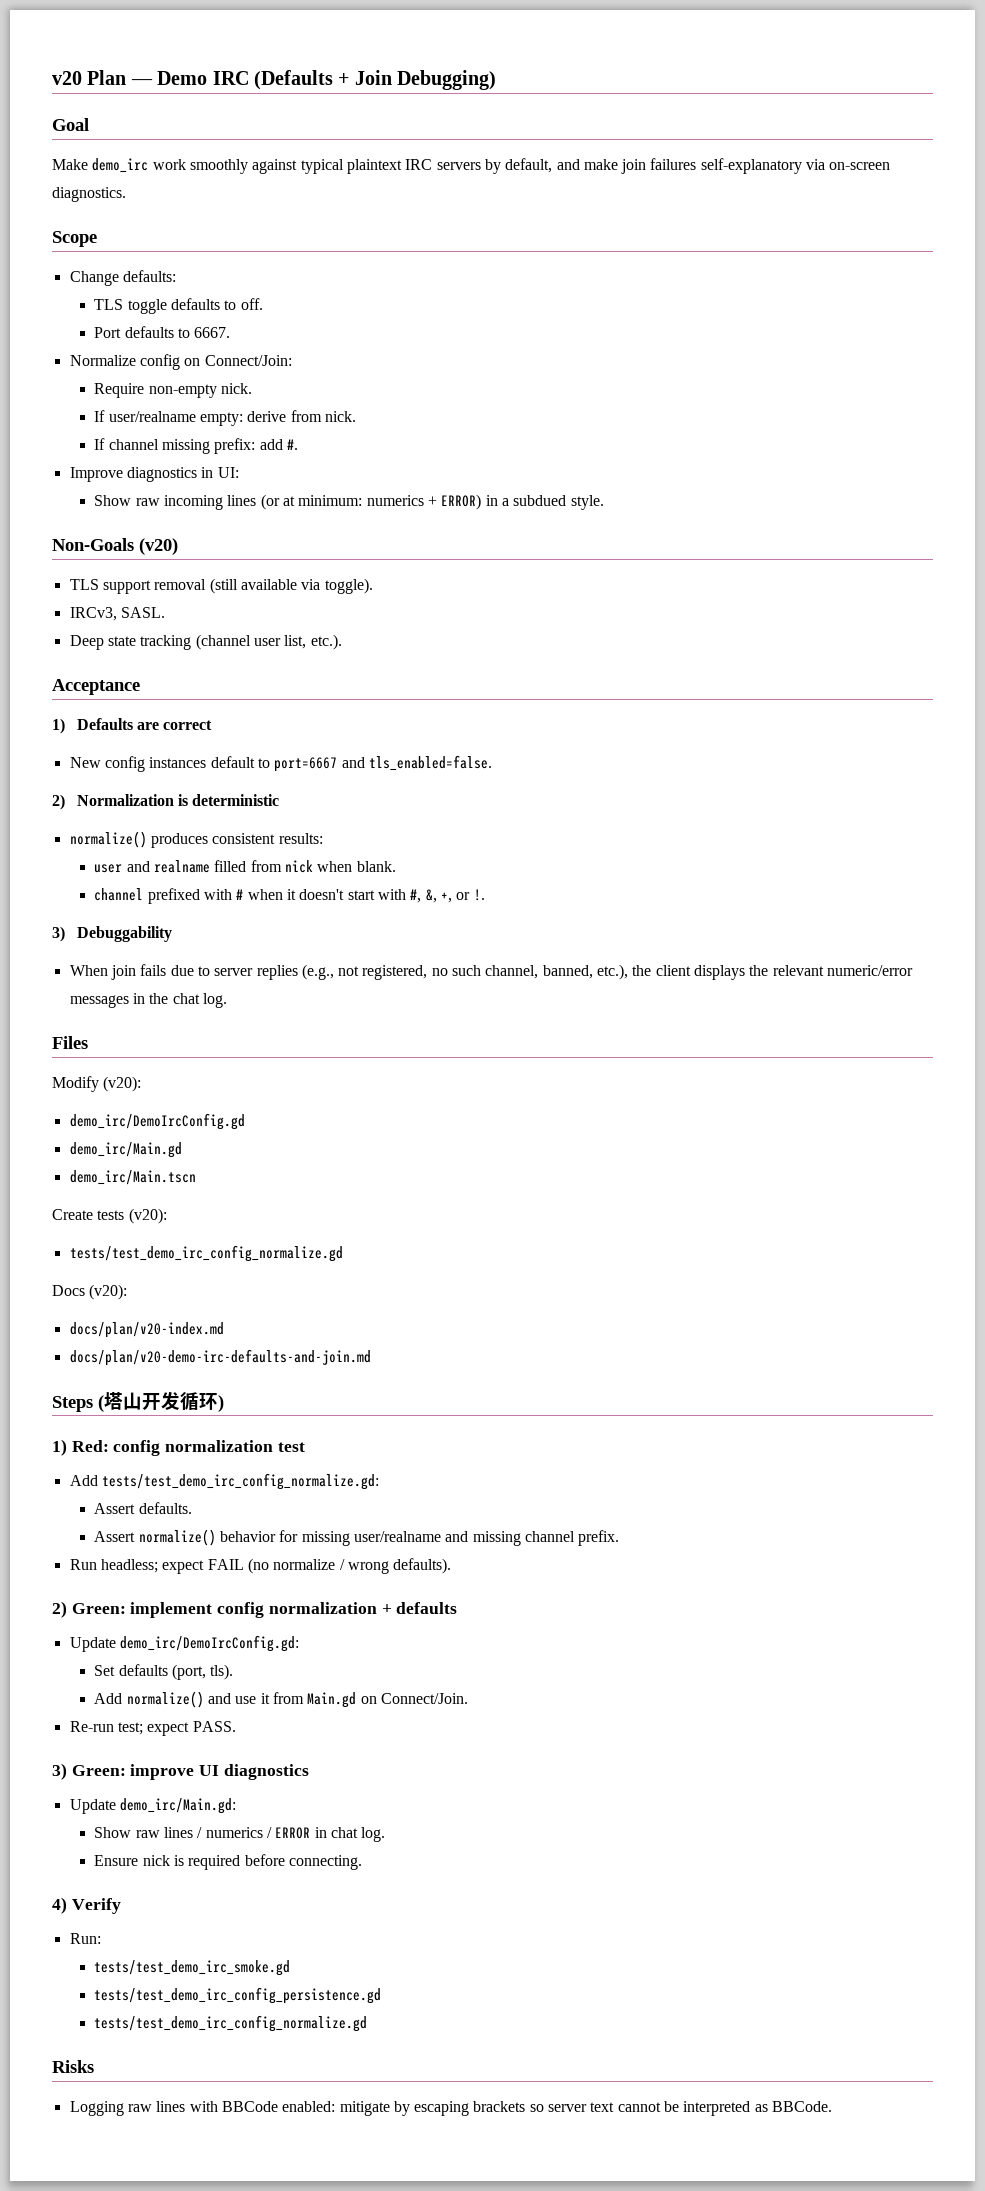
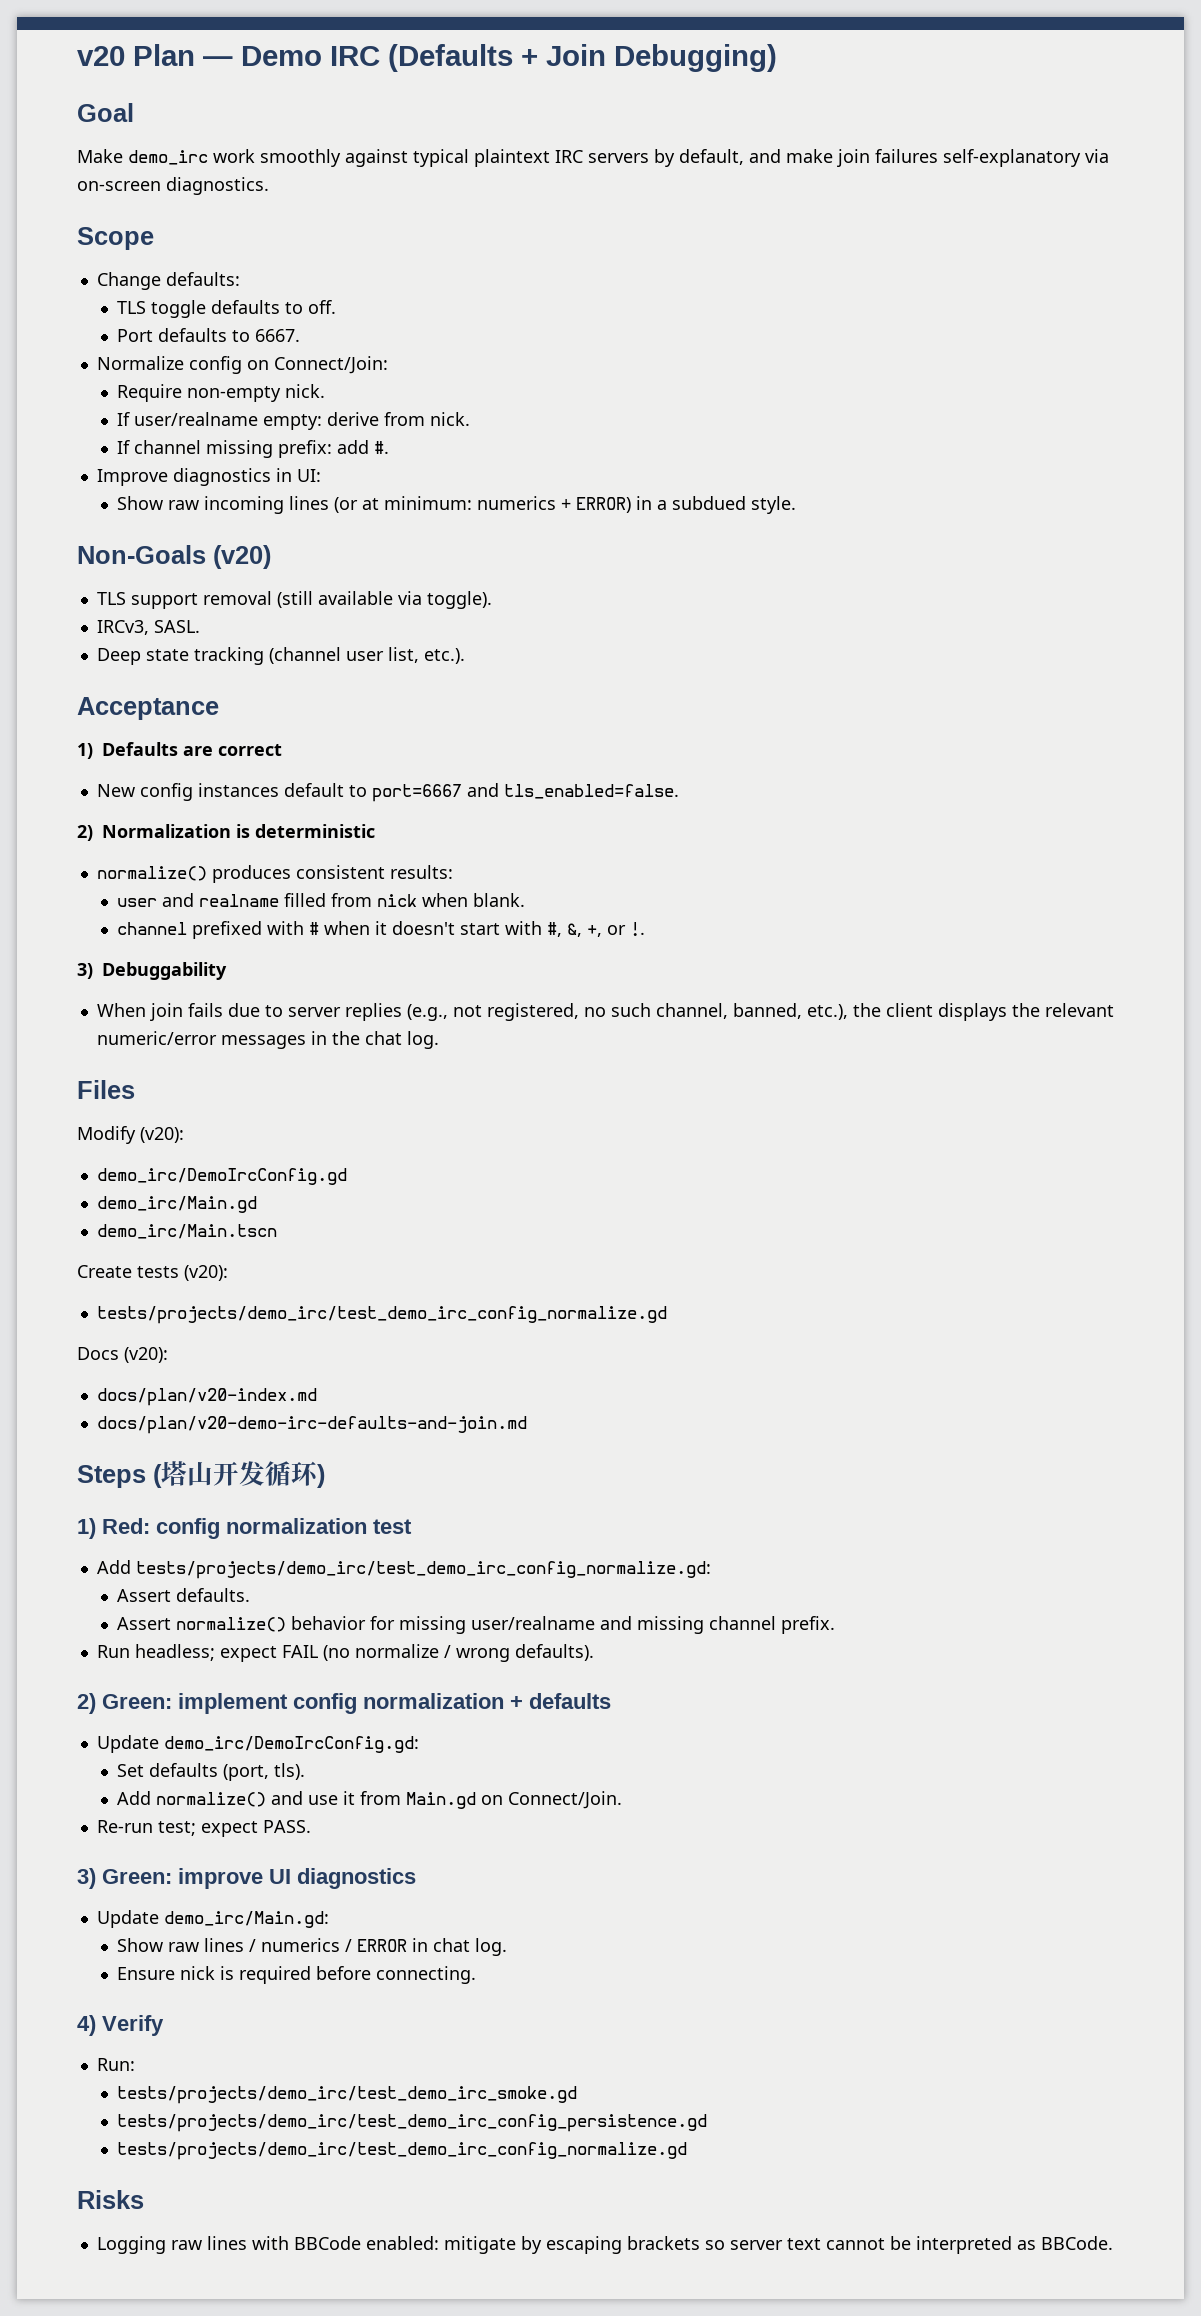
  Create tests (v20):
- tests/test_demo_irc_config_normalize.gd
+ tests/projects/demo_irc/test_demo_irc_config_normalize.gd
- Add tests/test_demo_irc_config_normalize.gd:
+ Add tests/projects/demo_irc/test_demo_irc_config_normalize.gd:
- tests/test_demo_irc_smoke.gd
- tests/test_demo_irc_config_persistence.gd
- tests/test_demo_irc_config_normalize.gd
+ tests/projects/demo_irc/test_demo_irc_smoke.gd
+ tests/projects/demo_irc/test_demo_irc_config_persistence.gd
+ tests/projects/demo_irc/test_demo_irc_config_normalize.gd

